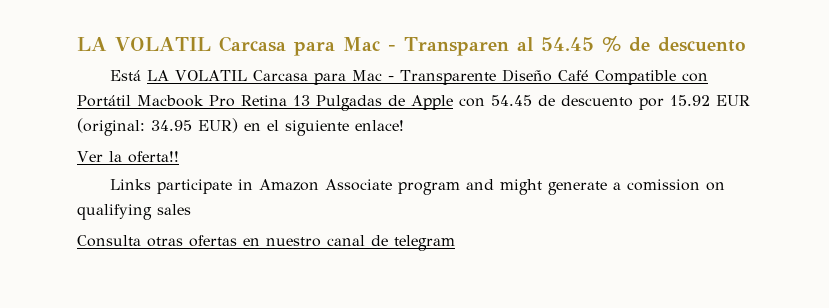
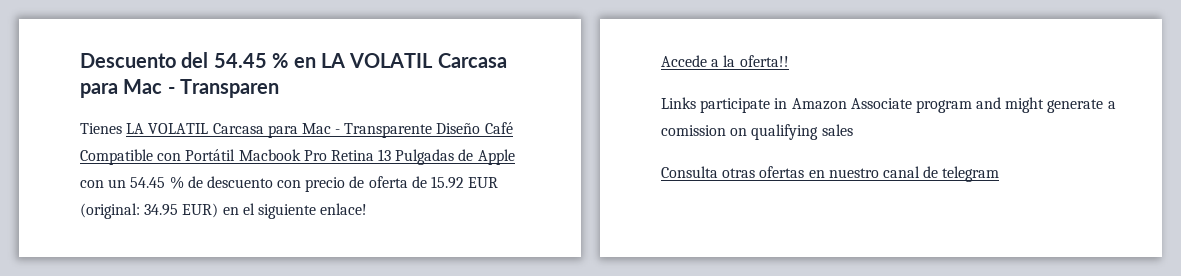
- LA VOLATIL Carcasa para Mac - Transparen al 54.45 % de descuento
- Está LA VOLATIL Carcasa para Mac - Transparente Diseño Café Compatible con Portátil Macbook Pro Retina 13 Pulgadas de Apple con 54.45 de descuento por 15.92 EUR (original: 34.95 EUR) en el siguiente enlace!
+ Descuento del 54.45 % en LA VOLATIL Carcasa para Mac - Transparen
+ Tienes LA VOLATIL Carcasa para Mac - Transparente Diseño Café Compatible con Portátil Macbook Pro Retina 13 Pulgadas de Apple con un 54.45 % de descuento con precio de oferta de 15.92 EUR (original: 34.95 EUR) en el siguiente enlace!
- Ver la oferta!!
+ Accede a la oferta!!

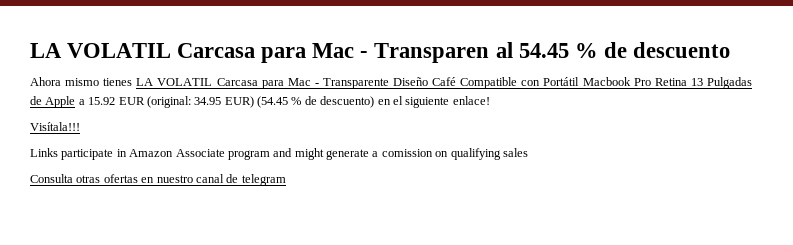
- Descuento del 54.45 % en LA VOLATIL Carcasa para Mac - Transparen
- Tienes LA VOLATIL Carcasa para Mac - Transparente Diseño Café Compatible con Portátil Macbook Pro Retina 13 Pulgadas de Apple con un 54.45 % de descuento con precio de oferta de 15.92 EUR (original: 34.95 EUR) en el siguiente enlace!
+ LA VOLATIL Carcasa para Mac - Transparen al 54.45 % de descuento
+ Ahora mismo tienes LA VOLATIL Carcasa para Mac - Transparente Diseño Café Compatible con Portátil Macbook Pro Retina 13 Pulgadas de Apple a 15.92 EUR (original: 34.95 EUR) (54.45 % de descuento) en el siguiente enlace!
- Accede a la oferta!!
+ Visítala!!!

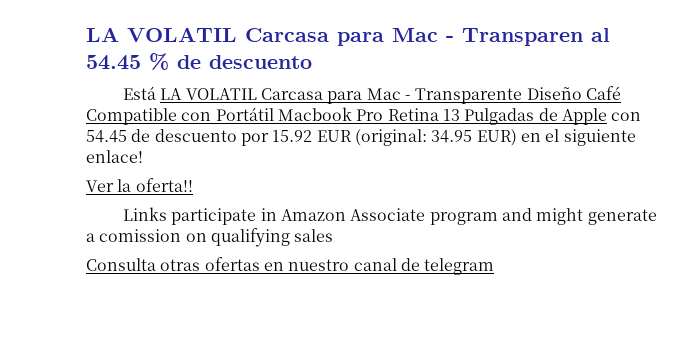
- Ahora mismo tienes LA VOLATIL Carcasa para Mac - Transparente Diseño Café Compatible con Portátil Macbook Pro Retina 13 Pulgadas de Apple a 15.92 EUR (original: 34.95 EUR) (54.45 % de descuento) en el siguiente enlace!
+ Está LA VOLATIL Carcasa para Mac - Transparente Diseño Café Compatible con Portátil Macbook Pro Retina 13 Pulgadas de Apple con 54.45 de descuento por 15.92 EUR (original: 34.95 EUR) en el siguiente enlace!
- Visítala!!!
+ Ver la oferta!!

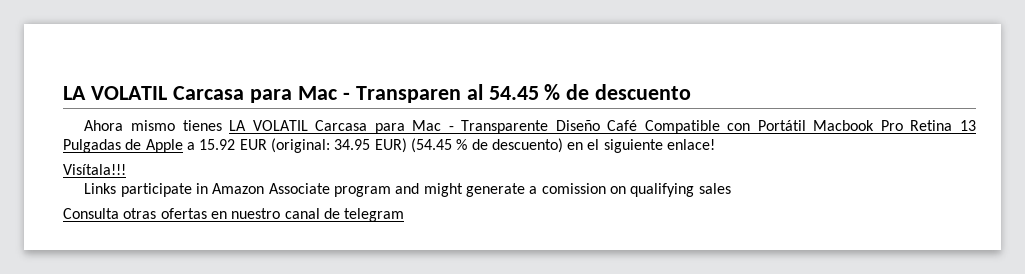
- Está LA VOLATIL Carcasa para Mac - Transparente Diseño Café Compatible con Portátil Macbook Pro Retina 13 Pulgadas de Apple con 54.45 de descuento por 15.92 EUR (original: 34.95 EUR) en el siguiente enlace!
+ Ahora mismo tienes LA VOLATIL Carcasa para Mac - Transparente Diseño Café Compatible con Portátil Macbook Pro Retina 13 Pulgadas de Apple a 15.92 EUR (original: 34.95 EUR) (54.45 % de descuento) en el siguiente enlace!
- Ver la oferta!!
+ Visítala!!!

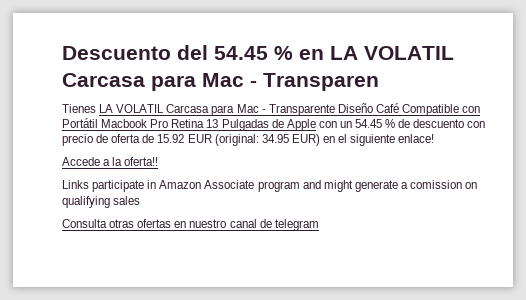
- LA VOLATIL Carcasa para Mac - Transparen al 54.45 % de descuento
- Ahora mismo tienes LA VOLATIL Carcasa para Mac - Transparente Diseño Café Compatible con Portátil Macbook Pro Retina 13 Pulgadas de Apple a 15.92 EUR (original: 34.95 EUR) (54.45 % de descuento) en el siguiente enlace!
+ Descuento del 54.45 % en LA VOLATIL Carcasa para Mac - Transparen
+ Tienes LA VOLATIL Carcasa para Mac - Transparente Diseño Café Compatible con Portátil Macbook Pro Retina 13 Pulgadas de Apple con un 54.45 % de descuento con precio de oferta de 15.92 EUR (original: 34.95 EUR) en el siguiente enlace!
- Visítala!!!
+ Accede a la oferta!!

